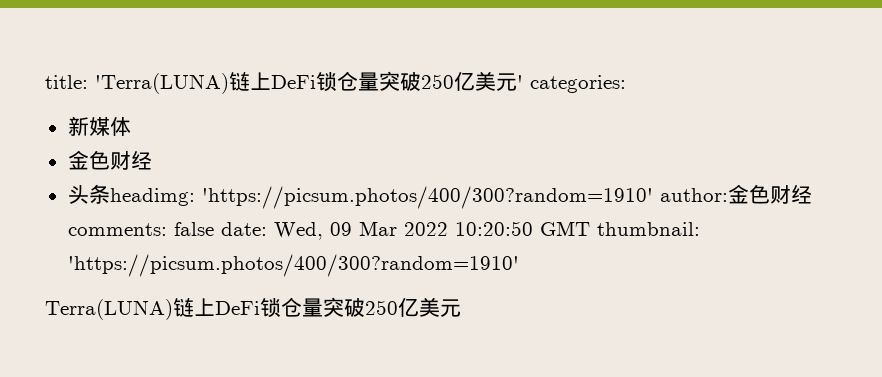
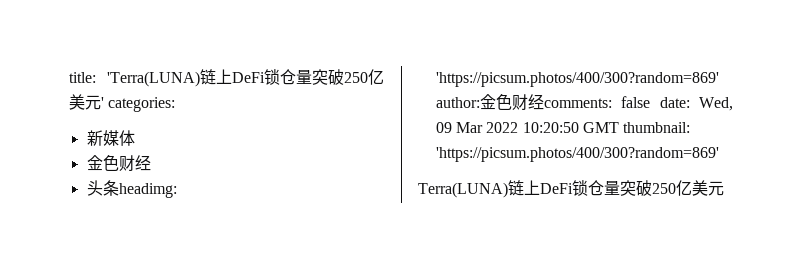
- 头条headimg: 'https://picsum.photos/400/300?random=1910' author:金色财经comments: false date: Wed, 09 Mar 2022 10:20:50 GMT thumbnail: 'https://picsum.photos/400/300?random=1910'
+ 头条headimg: 'https://picsum.photos/400/300?random=869' author:金色财经comments: false date: Wed, 09 Mar 2022 10:20:50 GMT thumbnail: 'https://picsum.photos/400/300?random=869'

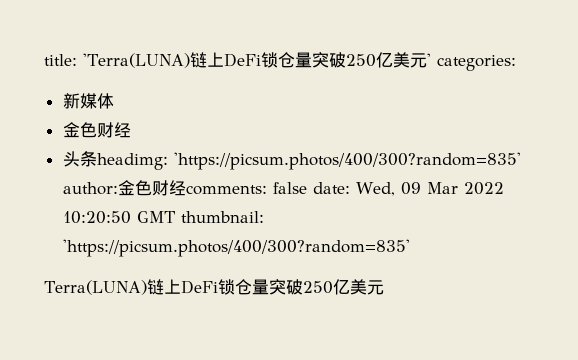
- 头条headimg: 'https://picsum.photos/400/300?random=869' author:金色财经comments: false date: Wed, 09 Mar 2022 10:20:50 GMT thumbnail: 'https://picsum.photos/400/300?random=869'
+ 头条headimg: 'https://picsum.photos/400/300?random=835' author:金色财经comments: false date: Wed, 09 Mar 2022 10:20:50 GMT thumbnail: 'https://picsum.photos/400/300?random=835'

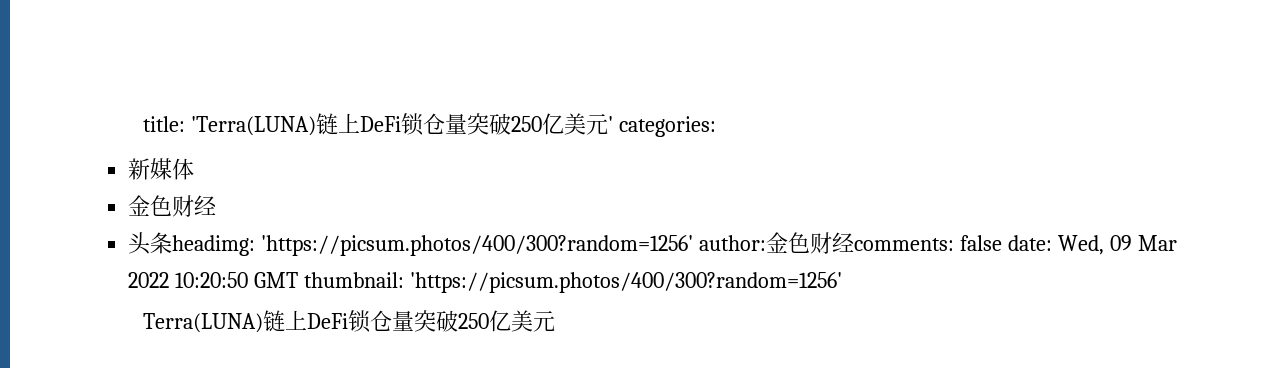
- 头条headimg: 'https://picsum.photos/400/300?random=835' author:金色财经comments: false date: Wed, 09 Mar 2022 10:20:50 GMT thumbnail: 'https://picsum.photos/400/300?random=835'
+ 头条headimg: 'https://picsum.photos/400/300?random=1256' author:金色财经comments: false date: Wed, 09 Mar 2022 10:20:50 GMT thumbnail: 'https://picsum.photos/400/300?random=1256'

